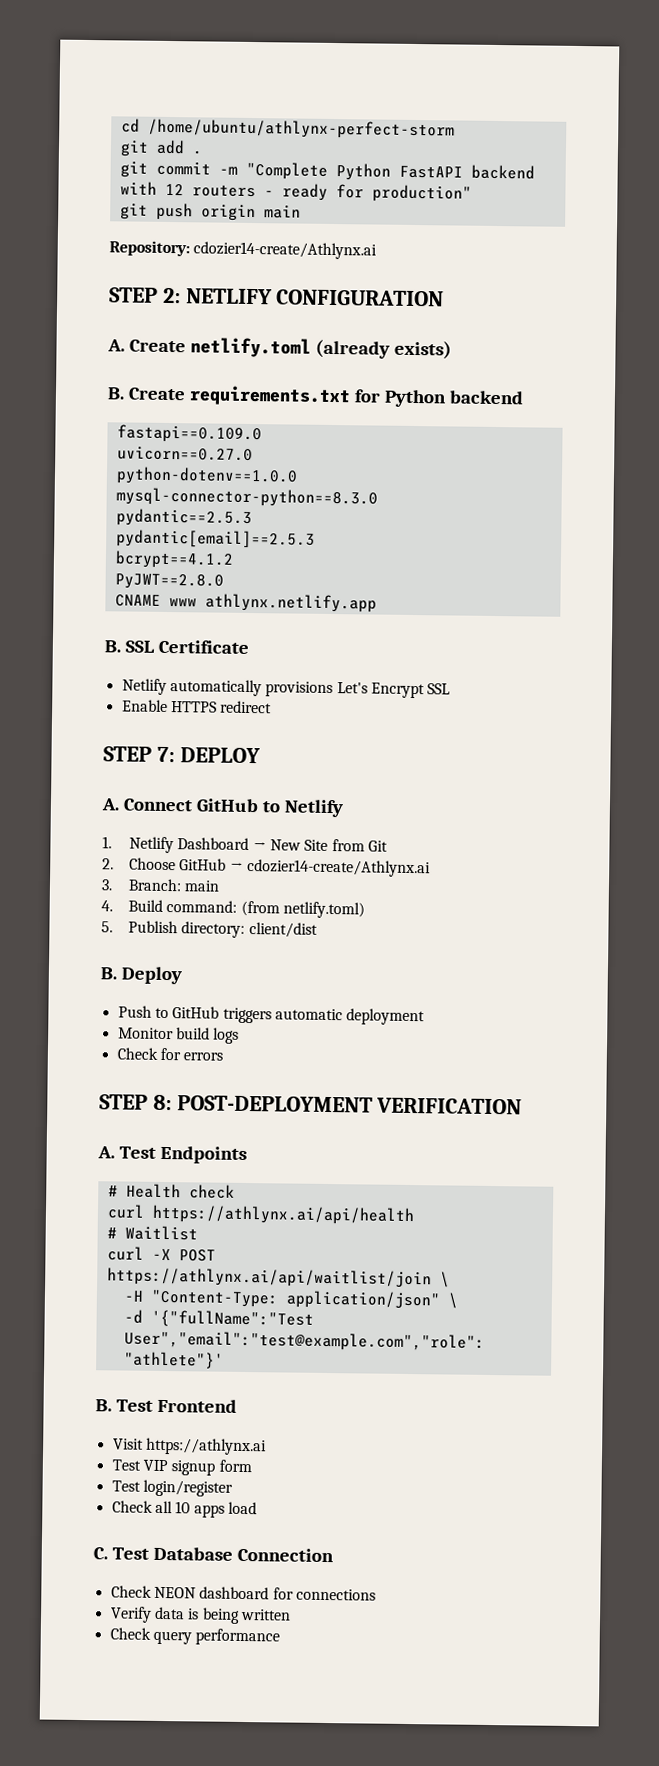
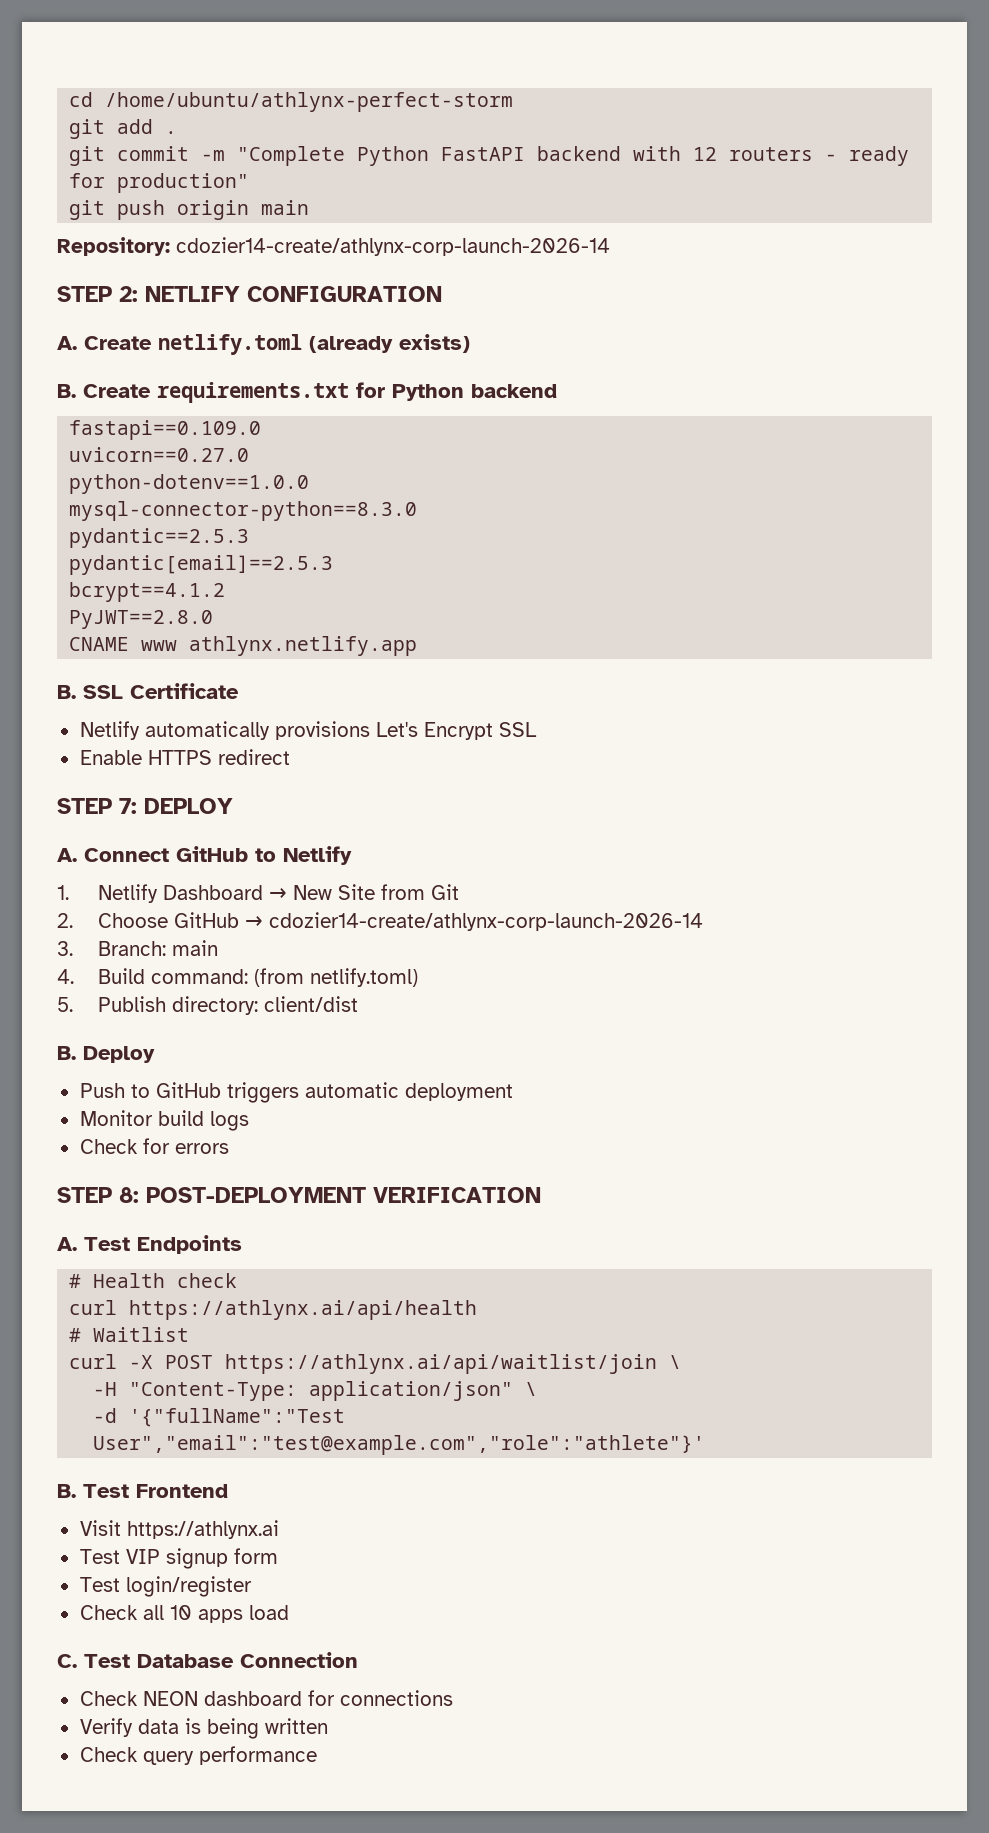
- Repository: cdozier14-create/Athlynx.ai
+ Repository: cdozier14-create/athlynx-corp-launch-2026-14
- 2. Choose GitHub → cdozier14-create/Athlynx.ai
+ 2. Choose GitHub → cdozier14-create/athlynx-corp-launch-2026-14

